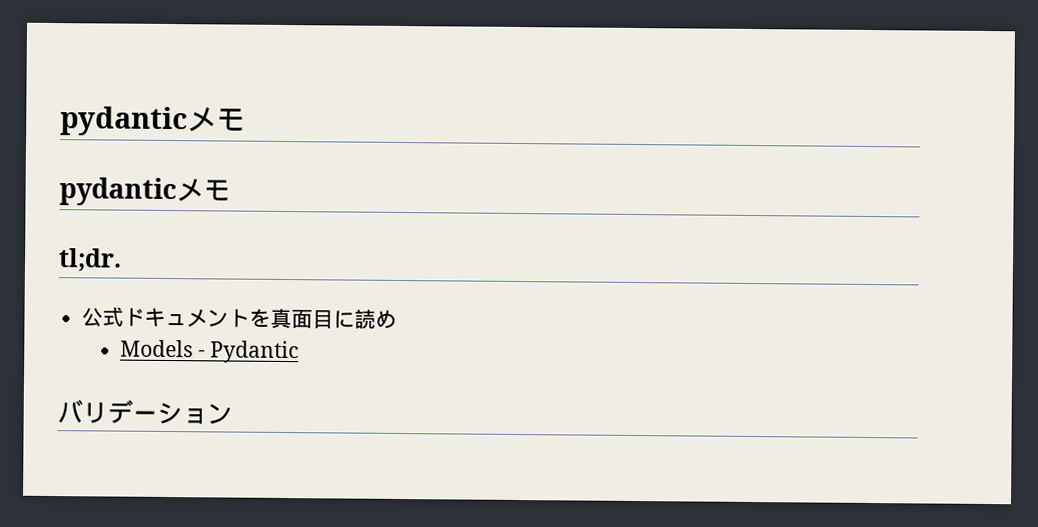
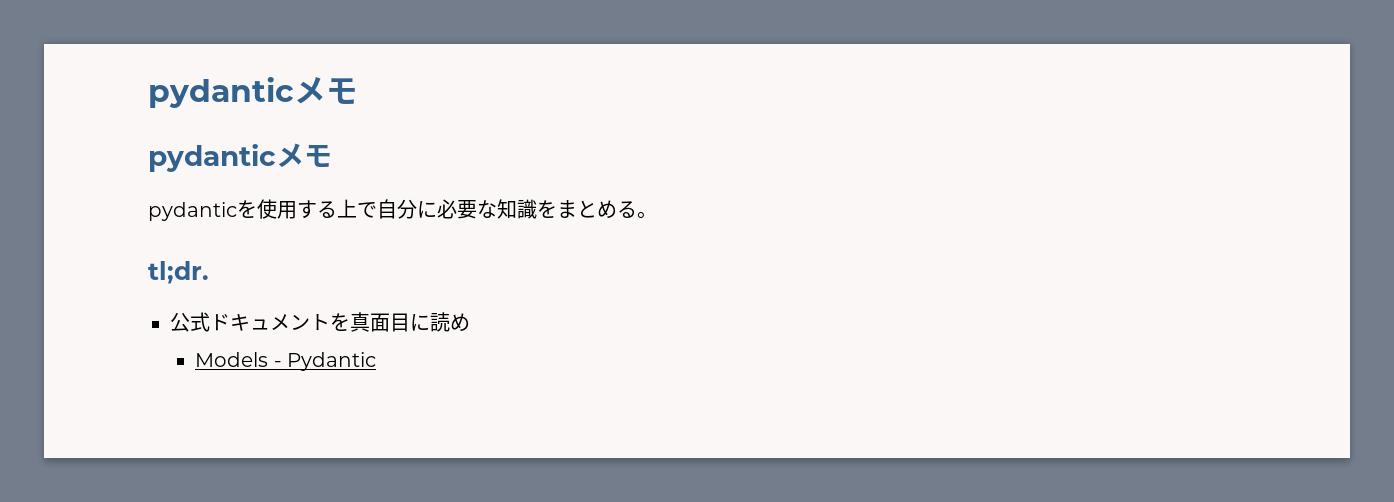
+ pydanticを使用する上で自分に必要な知識をまとめる。
- バリデーション

